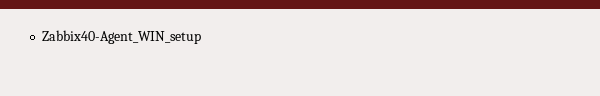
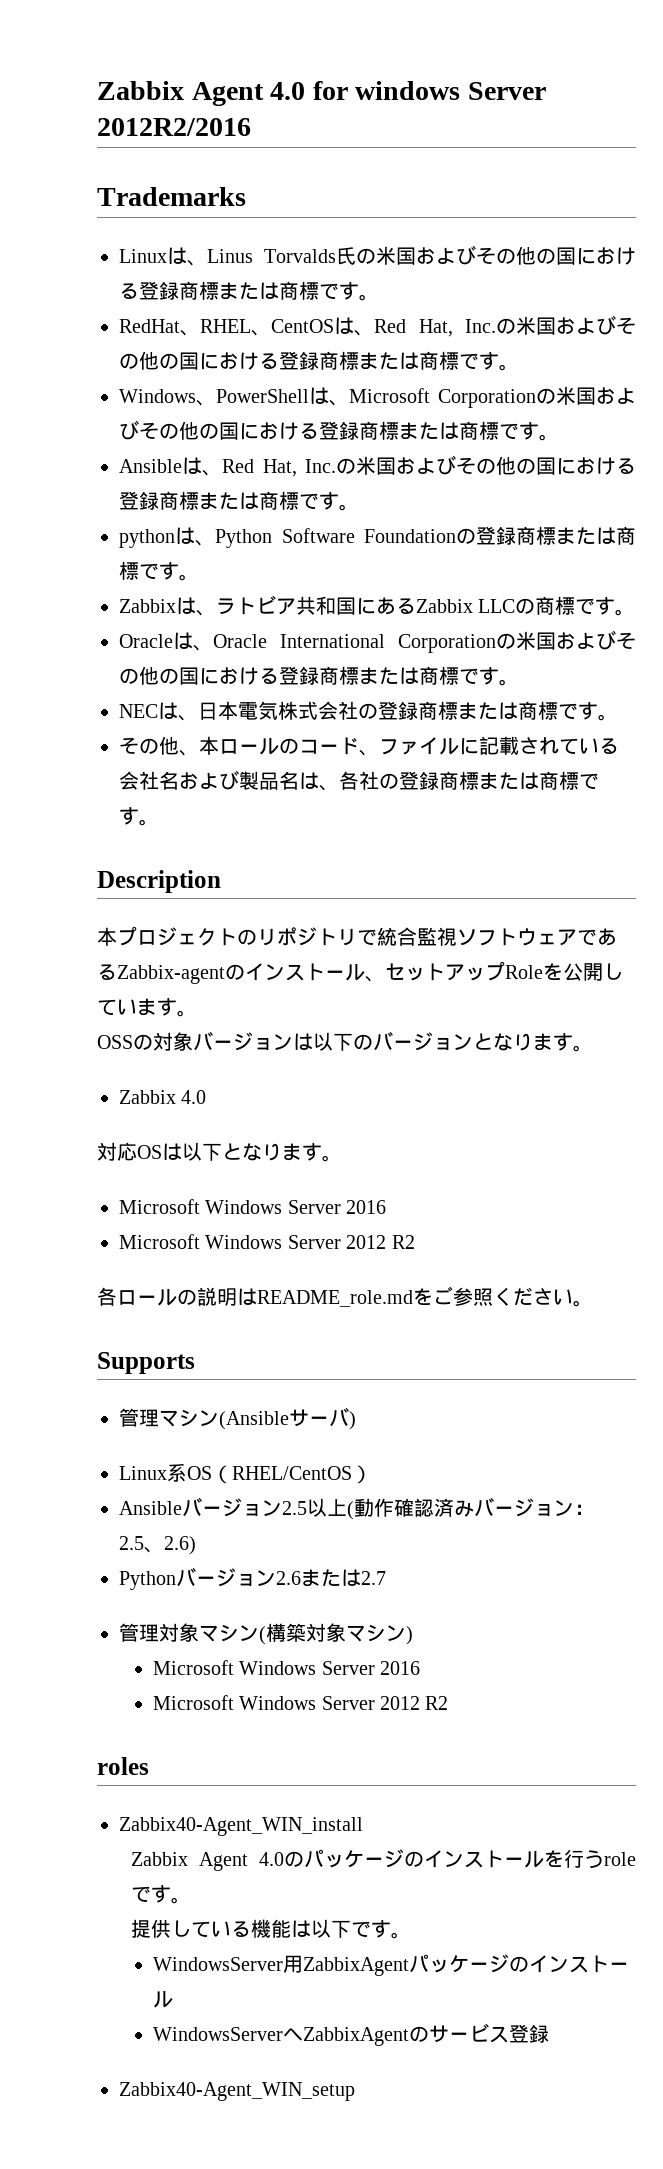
+ Zabbix Agent 4.0 for windows Server 2012R2/2016
+ Trademarks
+ Linuxは、Linus Torvalds氏の米国およびその他の国における登録商標または商標です。
+ RedHat、RHEL、CentOSは、Red Hat, Inc.の米国およびその他の国における登録商標または商標です。
+ Windows、PowerShellは、Microsoft Corporationの米国およびその他の国における登録商標または商標です。
+ Ansibleは、Red Hat, Inc.の米国およびその他の国における登録商標または商標です。
+ pythonは、Python Software Foundationの登録商標または商標です。
+ Zabbixは、ラトビア共和国にあるZabbix LLCの商標です。
+ Oracleは、Oracle International Corporationの米国およびその他の国における登録商標または商標です。
+ NECは、日本電気株式会社の登録商標または商標です。
+ その他、本ロールのコード、ファイルに記載されている会社名および製品名は、各社の登録商標または商標です。
+ Description
+ 本プロジェクトのリポジトリで統合監視ソフトウェアであるZabbix-agentのインストール、セットアップRoleを公開しています。
+ OSSの対象バージョンは以下のバージョンとなります。
+ Zabbix 4.0
+ 対応OSは以下となります。
+ Microsoft Windows Server 2016
+ Microsoft Windows Server 2012 R2
+ 各ロールの説明はREADME_role.mdをご参照ください。
+ Supports
+ 管理マシン(Ansibleサーバ)
+ Linux系OS（RHEL/CentOS）
+ Ansibleバージョン2.5以上(動作確認済みバージョン：2.5、2.6)
+ Pythonバージョン2.6または2.7
+ 管理対象マシン(構築対象マシン)
+ Microsoft Windows Server 2016
+ Microsoft Windows Server 2012 R2
+ roles
+ Zabbix40-Agent_WIN_install
+ Zabbix Agent 4.0のパッケージのインストールを行うroleです。
+ 提供している機能は以下です。
+ WindowsServer用ZabbixAgentパッケージのインストール
+ WindowsServerへZabbixAgentのサービス登録

